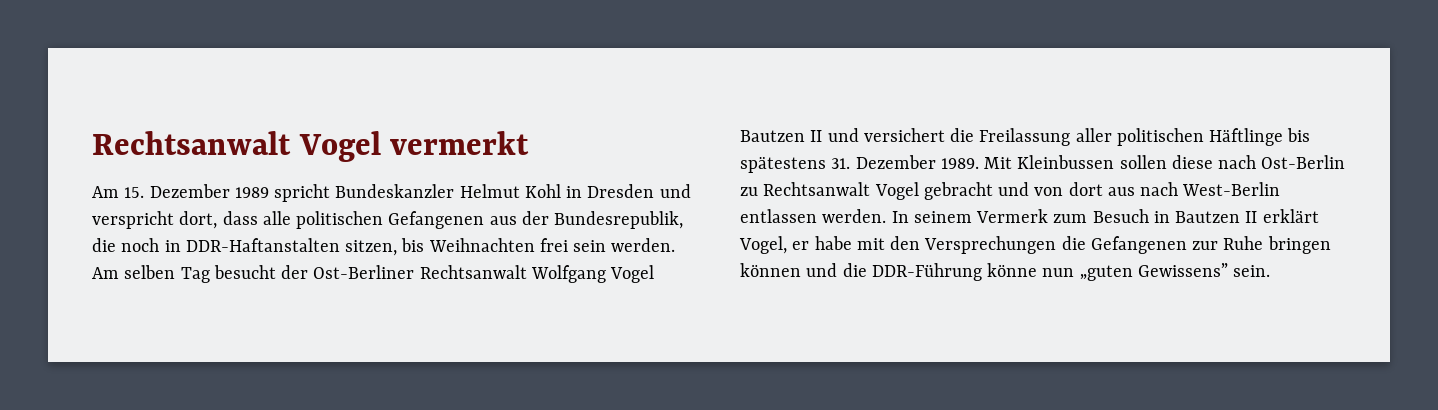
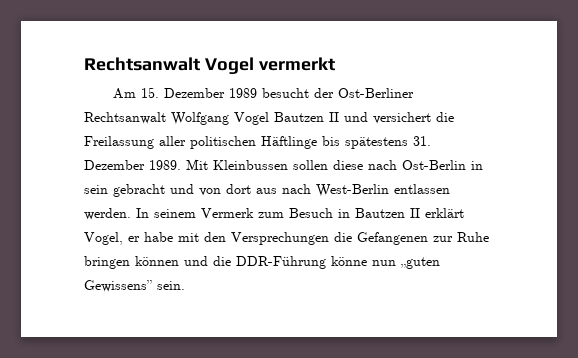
- Am 15. Dezember 1989 spricht Bundeskanzler Helmut Kohl in Dresden und verspricht dort, dass alle politischen Gefangenen aus der Bundesrepublik, die noch in DDR-Haftanstalten sitzen, bis Weihnachten frei sein werden. Am selben Tag besucht der Ost-Berliner Rechtsanwalt Wolfgang Vogel Bautzen II und versichert die Freilassung aller politischen Häftlinge bis spätestens 31. Dezember 1989.
+ Am 15. Dezember 1989 besucht der Ost-Berliner Rechtsanwalt Wolfgang Vogel Bautzen II und versichert die Freilassung aller politischen Häftlinge bis spätestens 31. Dezember 1989.
- Mit Kleinbussen sollen diese nach Ost-Berlin zu Rechtsanwalt Vogel gebracht und von dort aus nach West-Berlin entlassen werden.
+ Mit Kleinbussen sollen diese nach Ost-Berlin in sein gebracht und von dort aus nach West-Berlin entlassen werden.

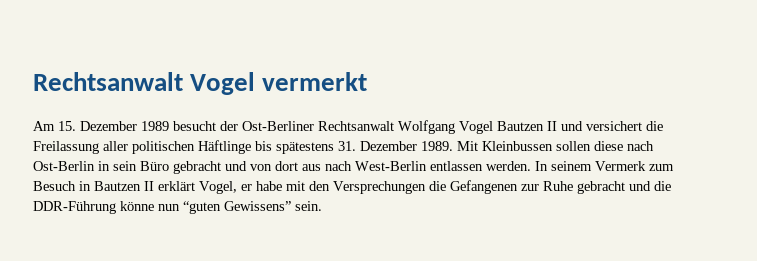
- Mit Kleinbussen sollen diese nach Ost-Berlin in sein gebracht und von dort aus nach West-Berlin entlassen werden.
+ Mit Kleinbussen sollen diese nach Ost-Berlin in sein Büro gebracht und von dort aus nach West-Berlin entlassen werden.
- In seinem Vermerk zum Besuch in Bautzen II erklärt Vogel, er habe mit den Versprechungen die Gefangenen zur Ruhe bringen können und die DDR-Führung könne nun „guten Gewissens” sein.
+ In seinem Vermerk zum Besuch in Bautzen II erklärt Vogel, er habe mit den Versprechungen die Gefangenen zur Ruhe gebracht und die DDR-Führung könne nun “guten Gewissens” sein.

